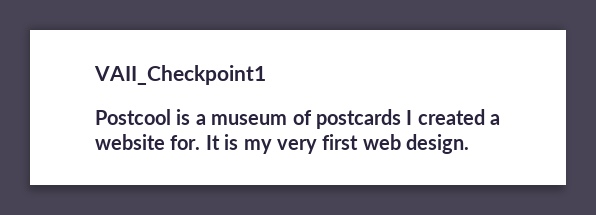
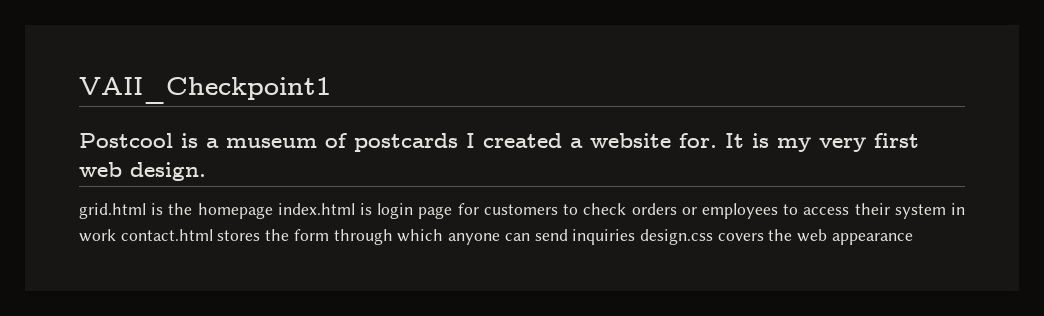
+ grid.html is the homepage index.html is login page for customers to check orders or employees to access their system in work contact.html stores the form through which anyone can send inquiries design.css covers the web appearance

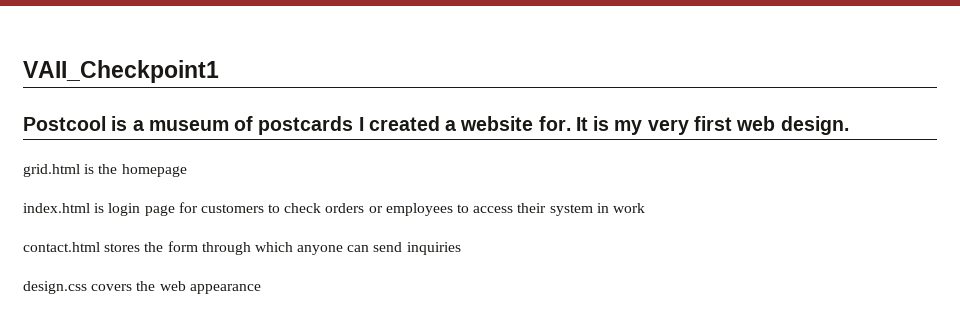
- grid.html is the homepage index.html is login page for customers to check orders or employees to access their system in work contact.html stores the form through which anyone can send inquiries design.css covers the web appearance
+ grid.html is the homepage
+ index.html is login page for customers to check orders or employees to access their system in work
+ contact.html stores the form through which anyone can send inquiries
+ design.css covers the web appearance

